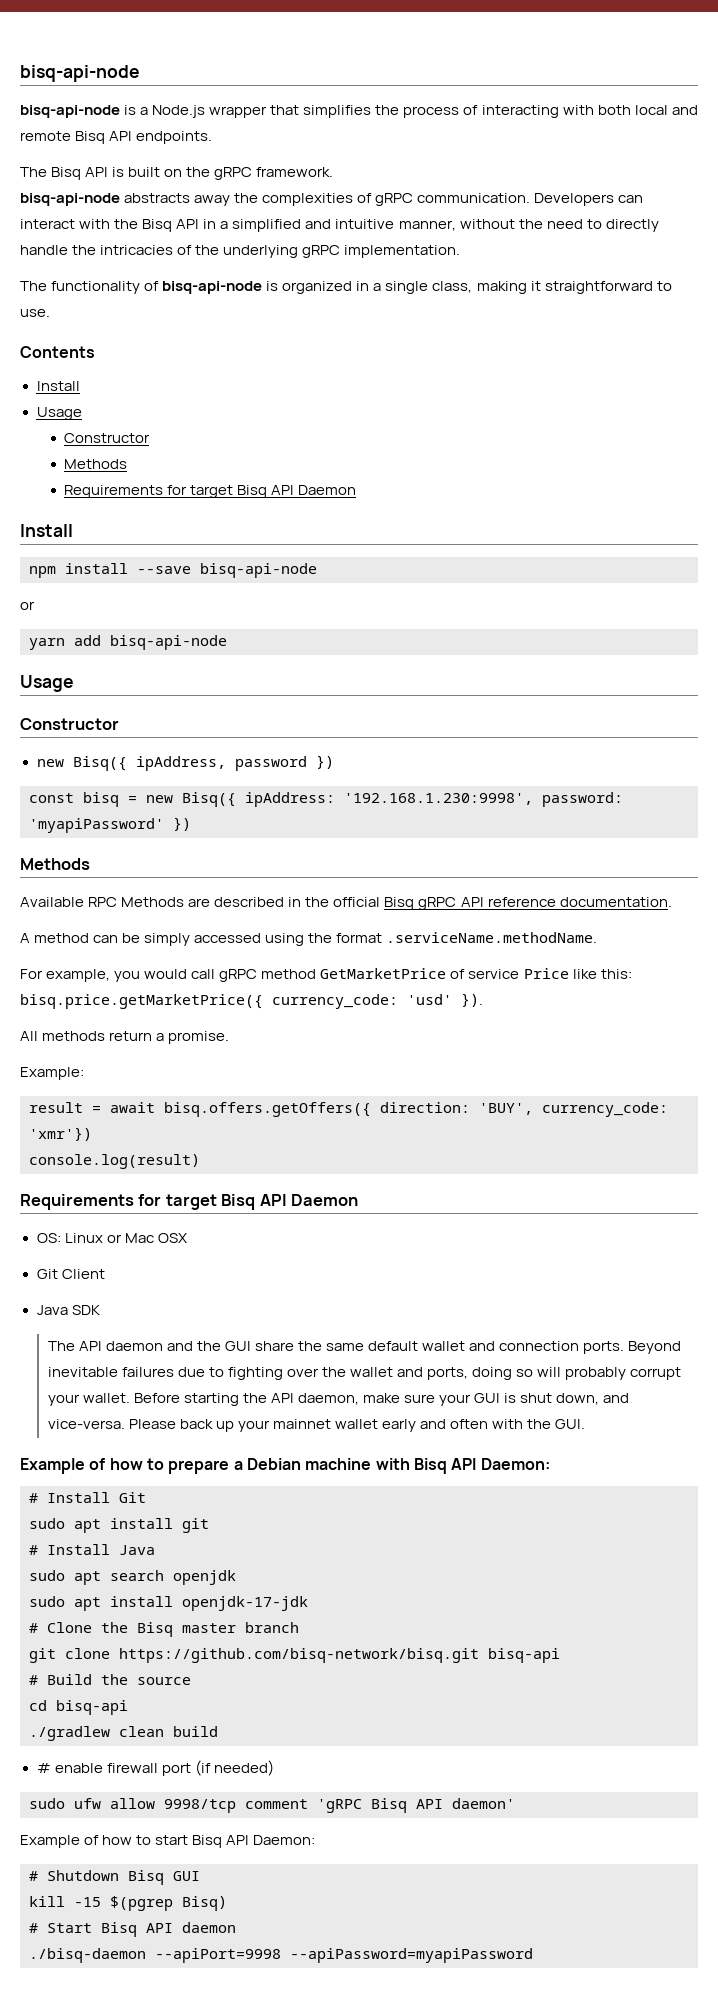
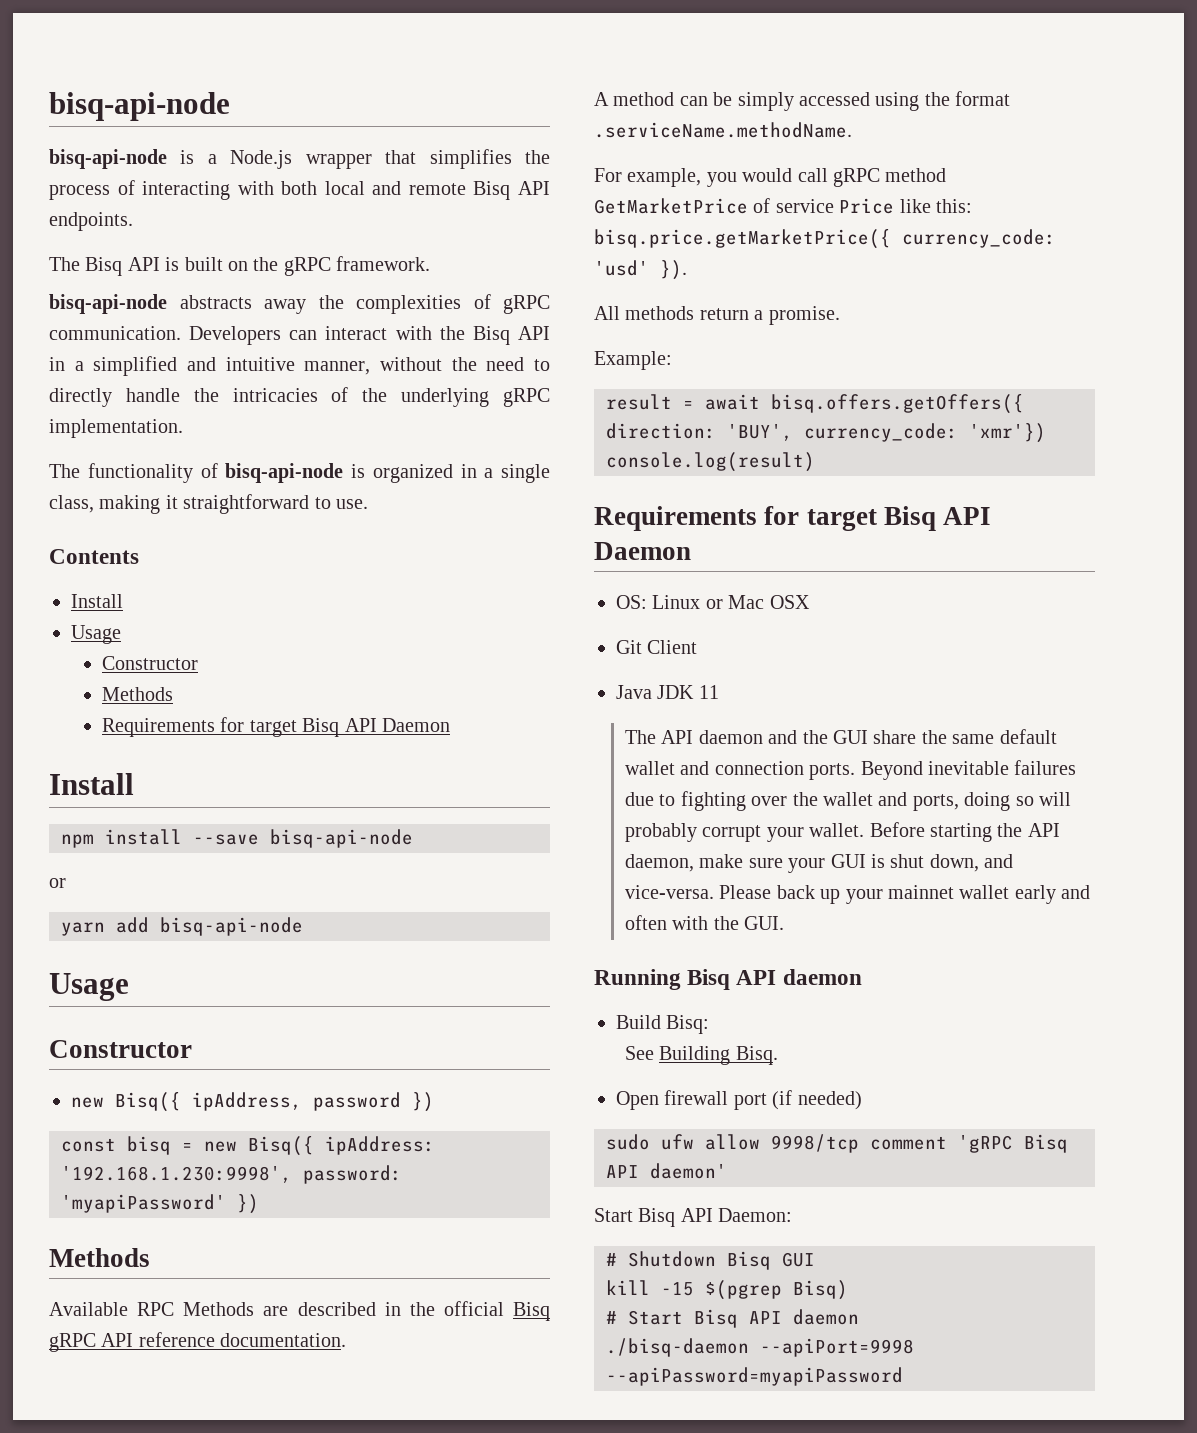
- Java SDK
+ Java JDK 11
- Example of how to prepare a Debian machine with Bisq API Daemon:
- # Install Git
- sudo apt install git
- # Install Java
- sudo apt search openjdk
- sudo apt install openjdk-17-jdk
- # Clone the Bisq master branch
- git clone https://github.com/bisq-network/bisq.git bisq-api
- # Build the source
- cd bisq-api
- ./gradlew clean build
- # enable firewall port (if needed)
+ Running Bisq API daemon
+ Build Bisq:
+ See Building Bisq.
+ Open firewall port (if needed)
- Example of how to start Bisq API Daemon:
+ Start Bisq API Daemon:

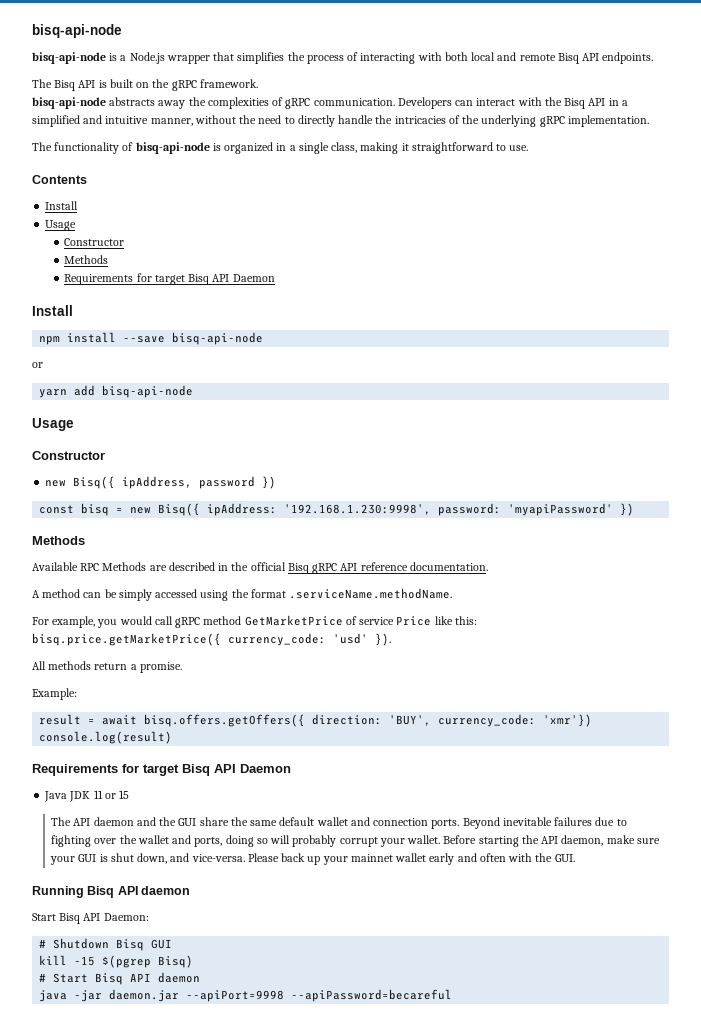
- OS: Linux or Mac OSX
- Git Client
- Java JDK 11
+ Java JDK 11 or 15
- Build Bisq:
- See Building Bisq.
- Open firewall port (if needed)
- sudo ufw allow 9998/tcp comment 'gRPC Bisq API daemon'
- ./bisq-daemon --apiPort=9998 --apiPassword=myapiPassword
+ java -jar daemon.jar --apiPort=9998 --apiPassword=becareful

